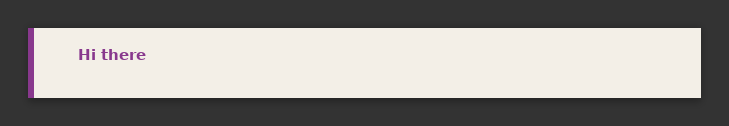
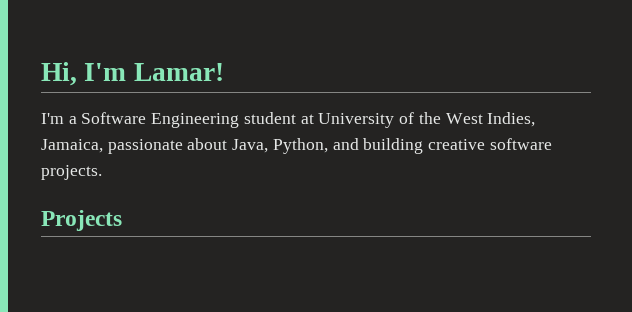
- Hi there
+ Hi, I'm Lamar!
+ I'm a Software Engineering student at University of the West Indies, Jamaica, passionate about Java, Python, and building creative software projects.
+ Projects

